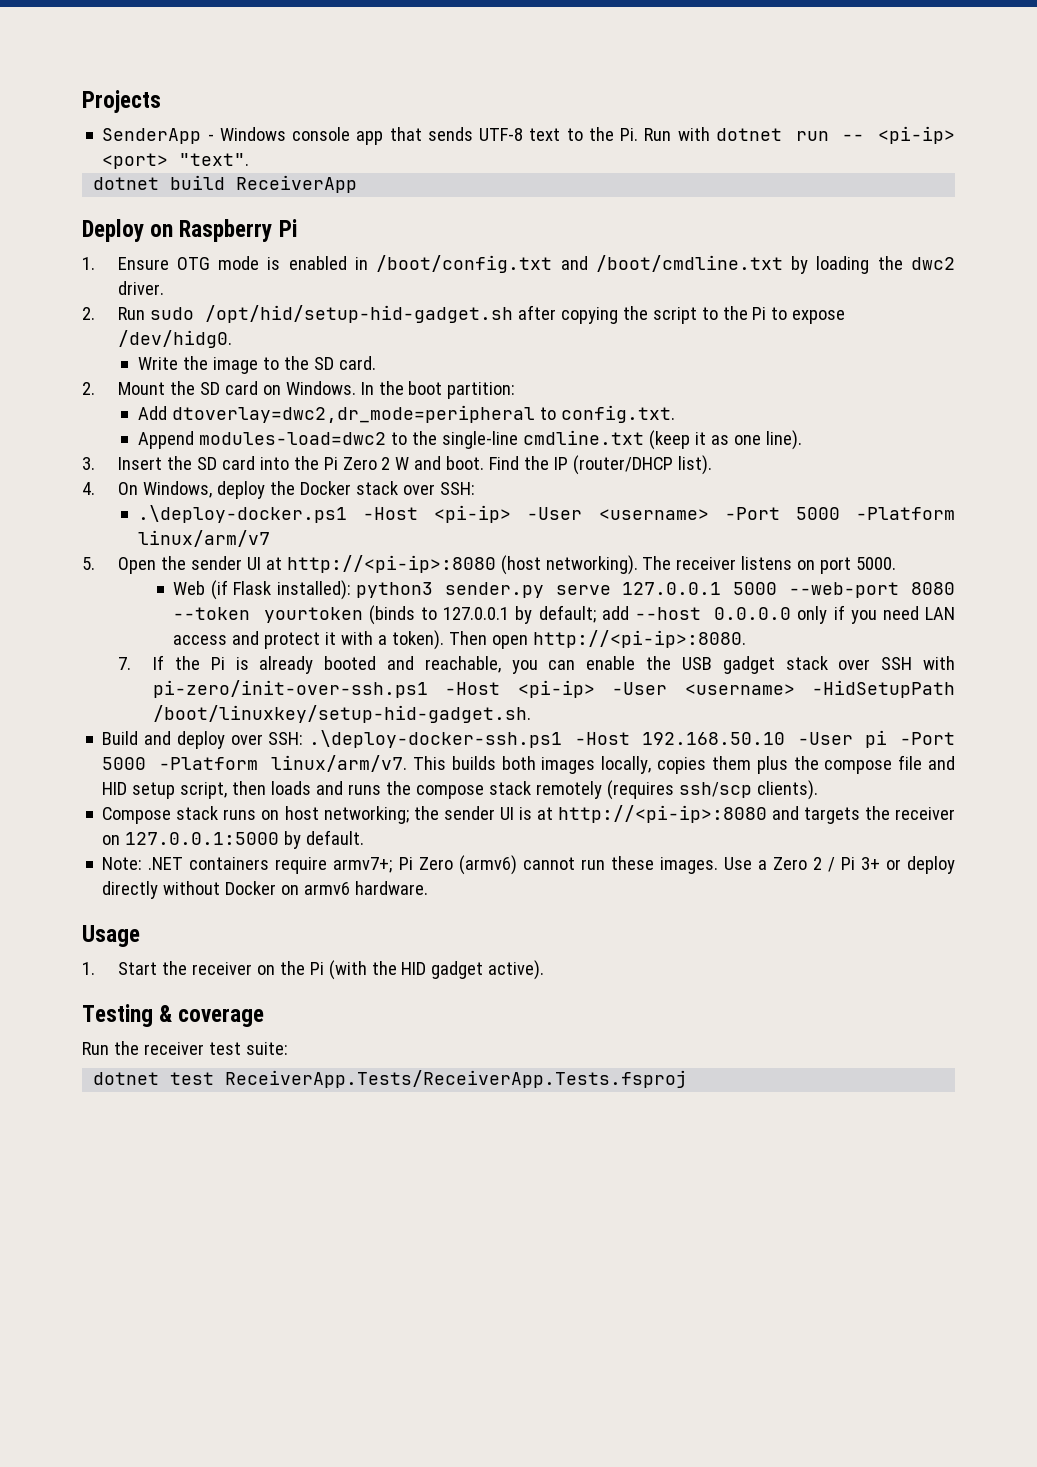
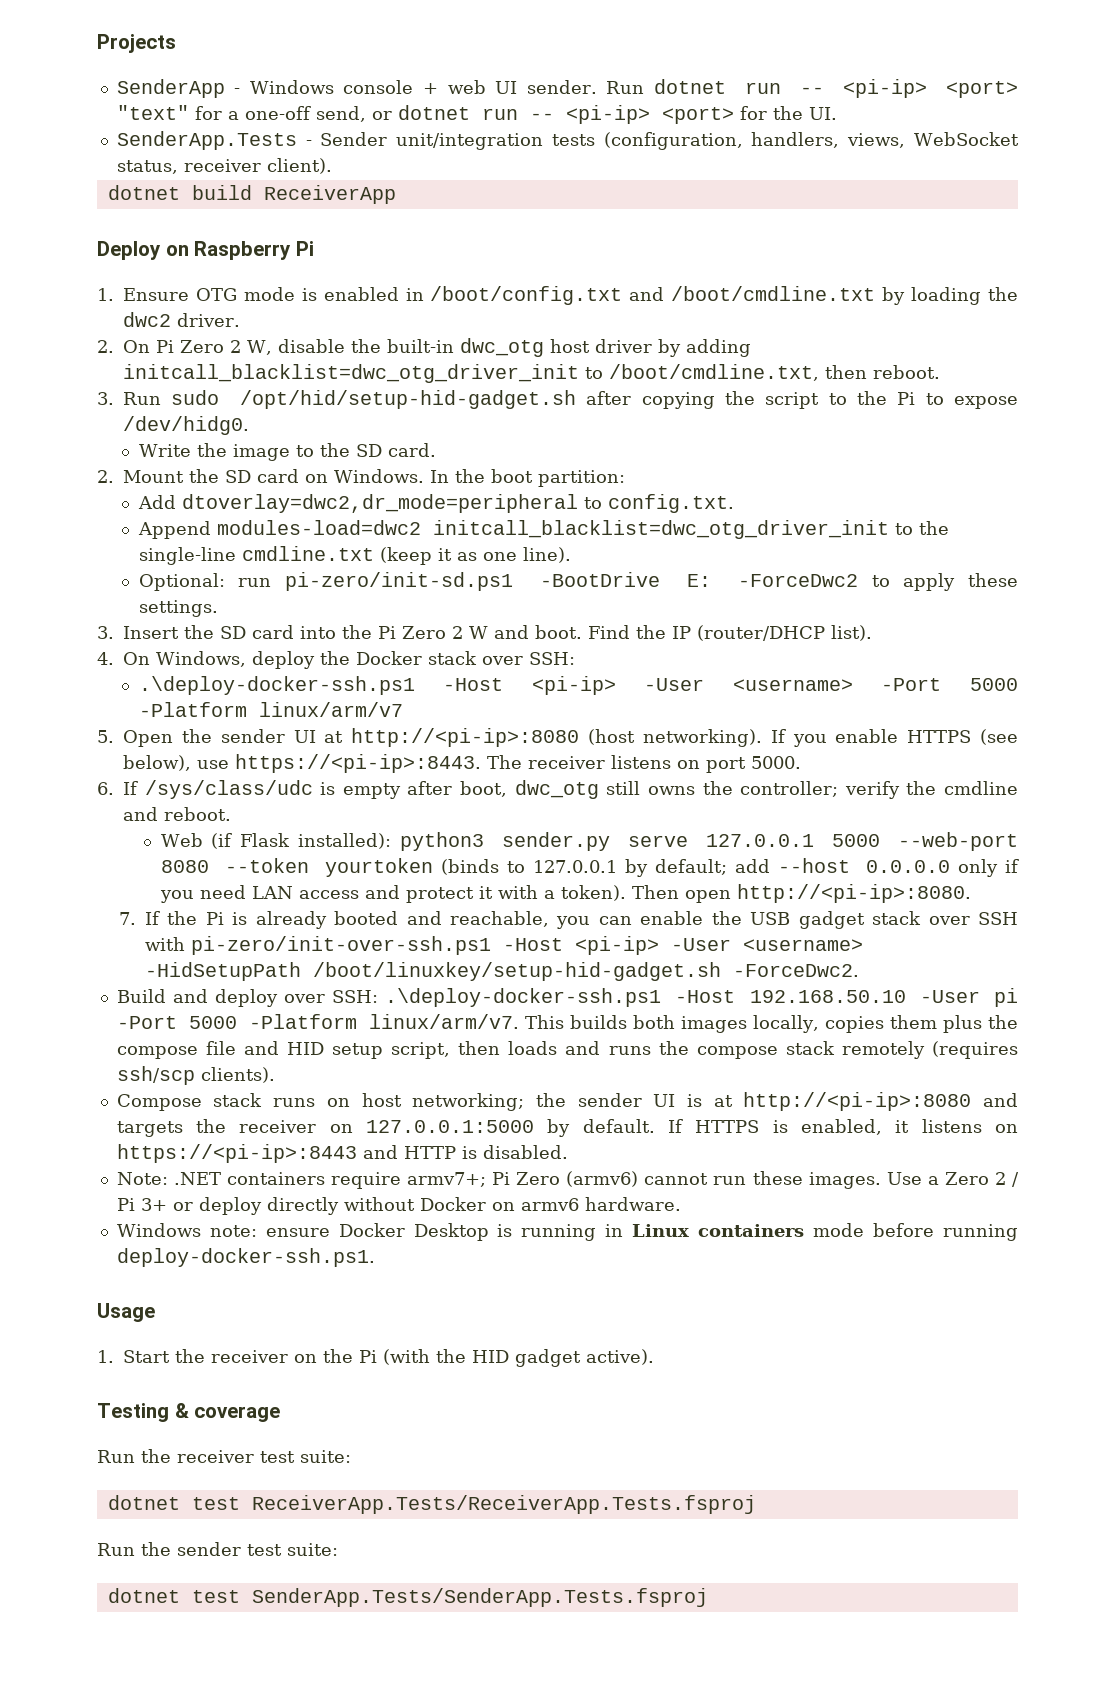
- SenderApp - Windows console app that sends UTF-8 text to the Pi. Run with dotnet run -- <pi-ip> <port> "text".
+ SenderApp - Windows console + web UI sender. Run dotnet run -- <pi-ip> <port> "text" for a one-off send, or dotnet run -- <pi-ip> <port> for the UI.
+ SenderApp.Tests - Sender unit/integration tests (configuration, handlers, views, WebSocket status, receiver client).
- 2. Run sudo /opt/hid/setup-hid-gadget.sh after copying the script to the Pi to expose /dev/hidg0.
+ 2. On Pi Zero 2 W, disable the built-in dwc_otg host driver by adding initcall_blacklist=dwc_otg_driver_init to /boot/cmdline.txt, then reboot.
+ 3. Run sudo /opt/hid/setup-hid-gadget.sh after copying the script to the Pi to expose /dev/hidg0.
- Append modules-load=dwc2 to the single-line cmdline.txt (keep it as one line).
+ Append modules-load=dwc2 initcall_blacklist=dwc_otg_driver_init to the single-line cmdline.txt (keep it as one line).
+ Optional: run pi-zero/init-sd.ps1 -BootDrive E: -ForceDwc2 to apply these settings.
- .\deploy-docker.ps1 -Host <pi-ip> -User <username> -Port 5000 -Platform linux/arm/v7
+ .\deploy-docker-ssh.ps1 -Host <pi-ip> -User <username> -Port 5000 -Platform linux/arm/v7
+ If you enable HTTPS (see below), use https://<pi-ip>:8443.
+ 6. If /sys/class/udc is empty after boot, dwc_otg still owns the controller; verify the cmdline and reboot.
- 7. If the Pi is already booted and reachable, you can enable the USB gadget stack over SSH with pi-zero/init-over-ssh.ps1 -Host <pi-ip> -User <username> -HidSetupPath /boot/linuxkey/setup-hid-gadget.sh.
+ 7. If the Pi is already booted and reachable, you can enable the USB gadget stack over SSH with pi-zero/init-over-ssh.ps1 -Host <pi-ip> -User <username> -HidSetupPath /boot/linuxkey/setup-hid-gadget.sh -ForceDwc2.
+ If HTTPS is enabled, it listens on https://<pi-ip>:8443 and HTTP is disabled.
+ Windows note: ensure Docker Desktop is running in Linux containers mode before running deploy-docker-ssh.ps1.
+ Run the sender test suite:
+ dotnet test SenderApp.Tests/SenderApp.Tests.fsproj

